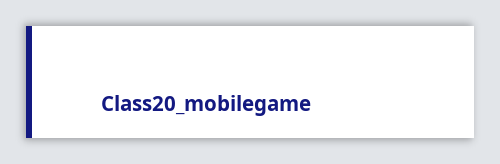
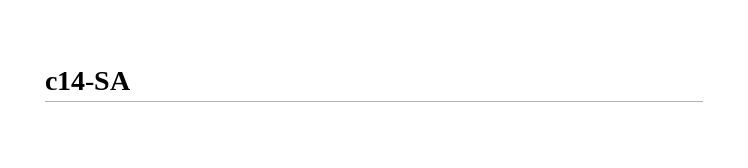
- Class20_mobilegame
+ c14-SA

